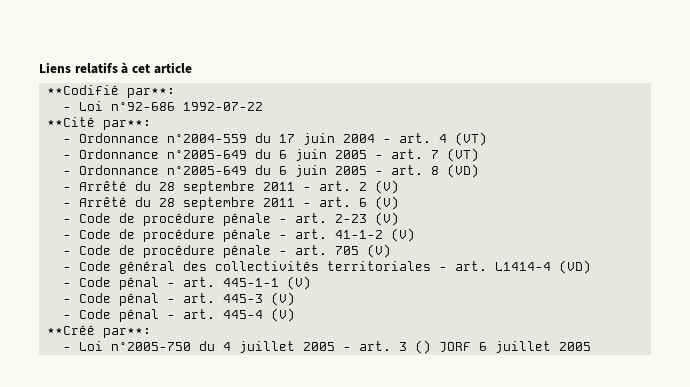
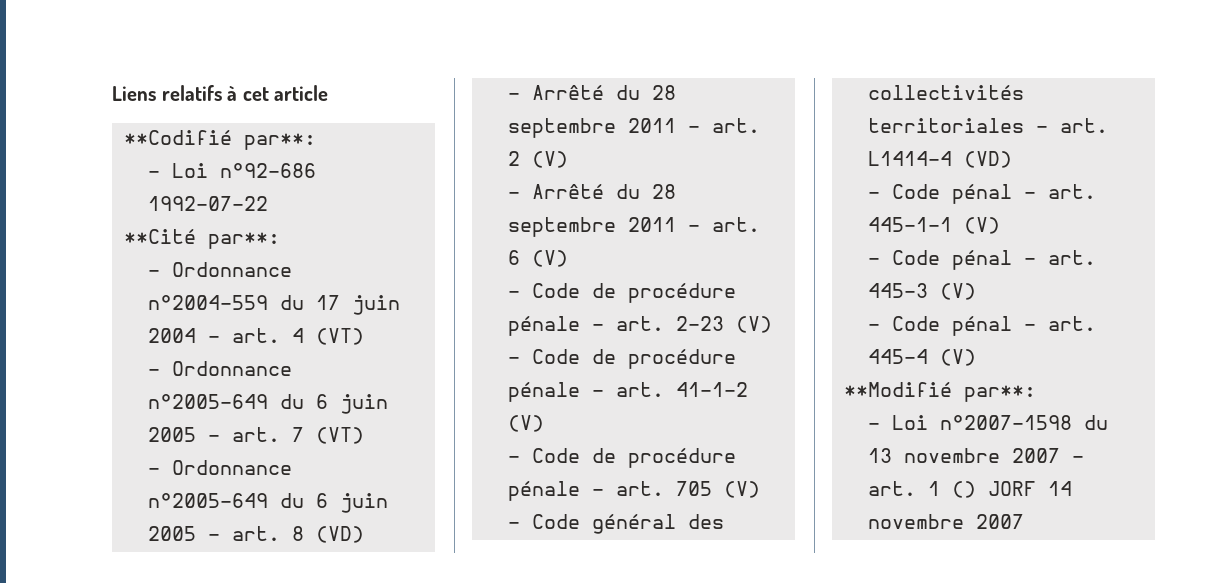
- **Créé par**:
- - Loi n°2005-750 du 4 juillet 2005 - art. 3 () JORF 6 juillet 2005
+ **Modifié par**:
+ - Loi n°2007-1598 du 13 novembre 2007 - art. 1 () JORF 14 novembre 2007

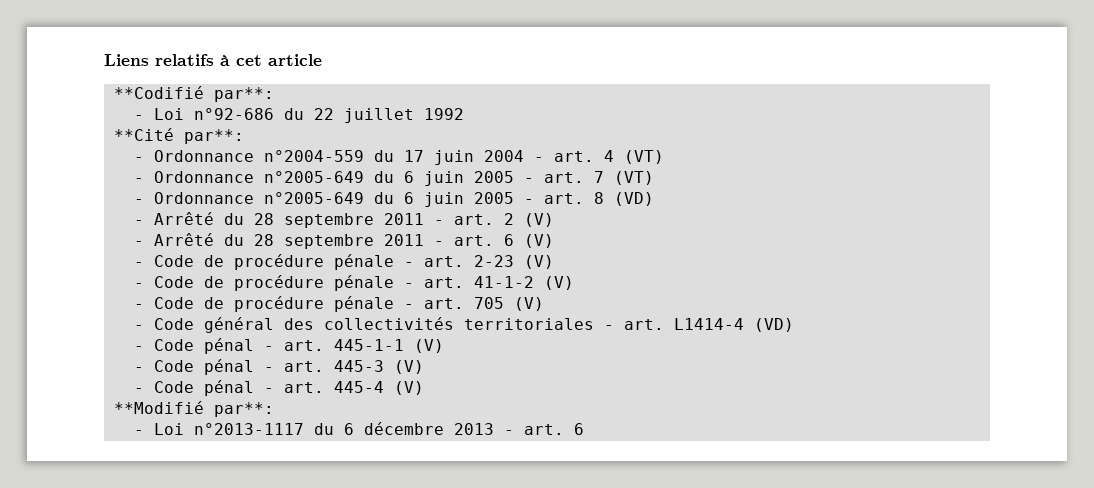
- - Loi n°92-686 1992-07-22
+ - Loi n°92-686 du 22 juillet 1992
- - Loi n°2007-1598 du 13 novembre 2007 - art. 1 () JORF 14 novembre 2007
+ - Loi n°2013-1117 du 6 décembre 2013 - art. 6

